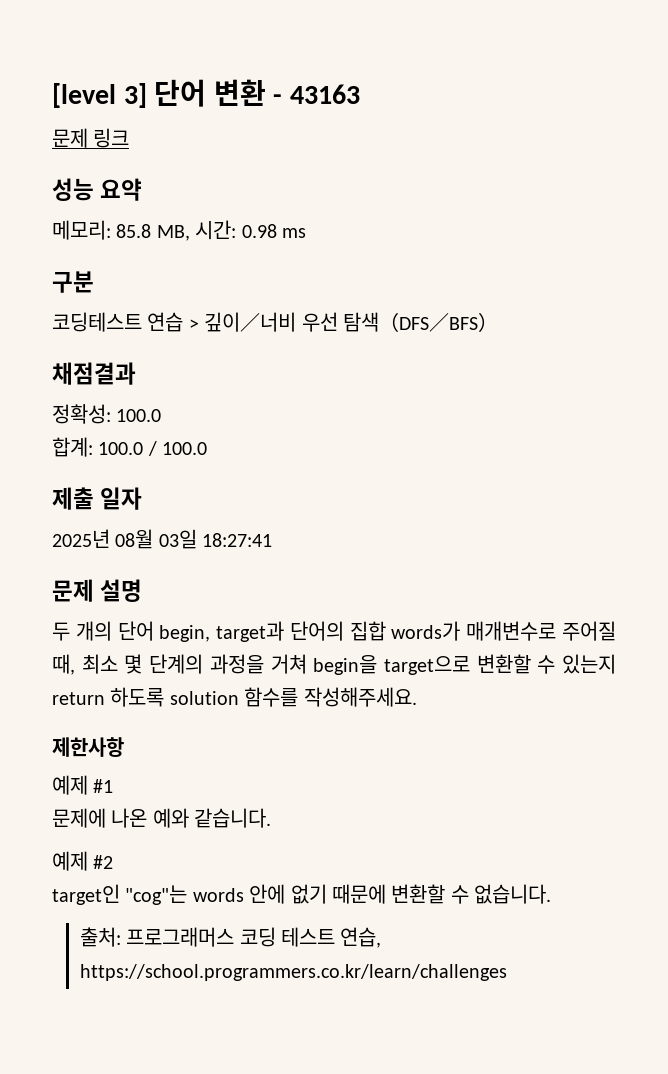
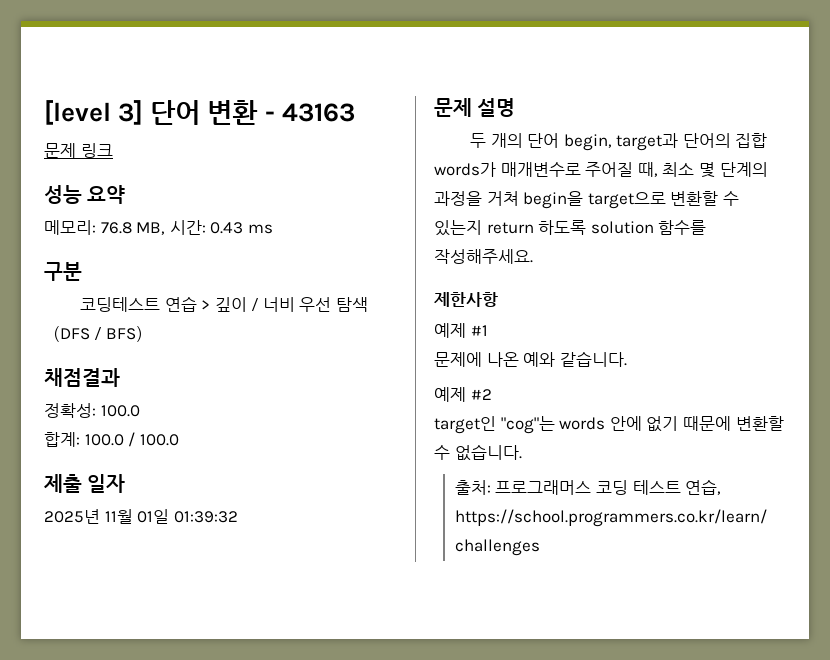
- 메모리: 85.8 MB, 시간: 0.98 ms
+ 메모리: 76.8 MB, 시간: 0.43 ms
- 2025년 08월 03일 18:27:41
+ 2025년 11월 01일 01:39:32

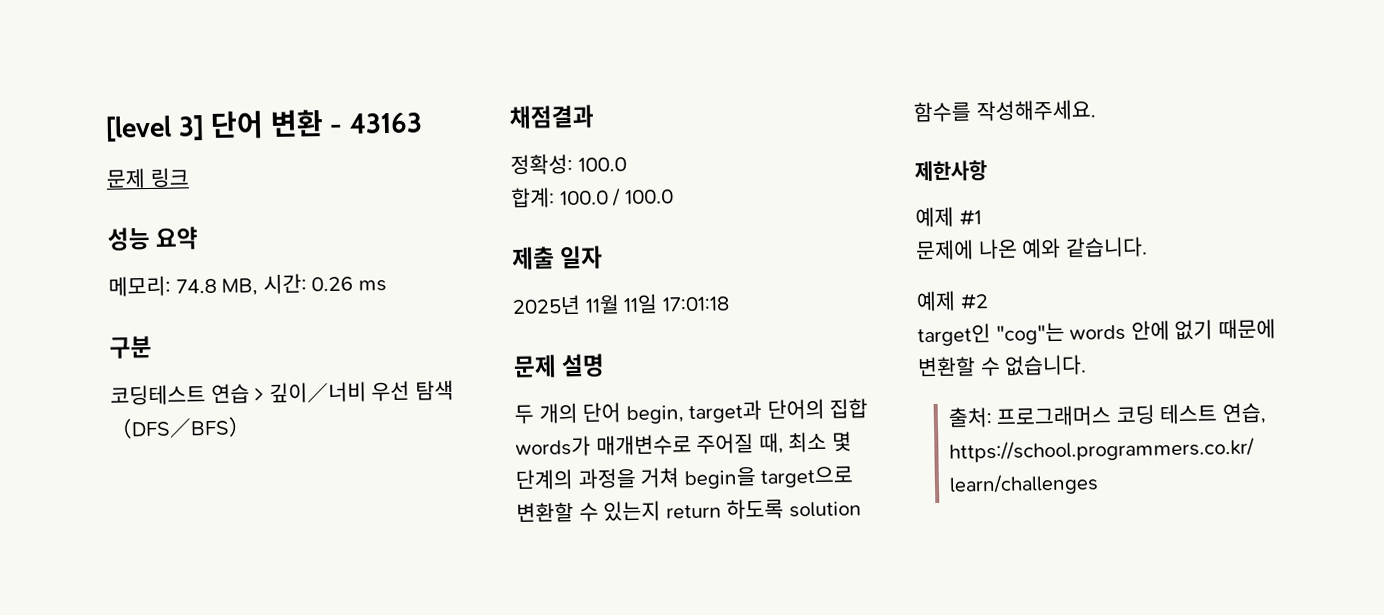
- 메모리: 76.8 MB, 시간: 0.43 ms
+ 메모리: 74.8 MB, 시간: 0.26 ms
- 2025년 11월 01일 01:39:32
+ 2025년 11월 11일 17:01:18

